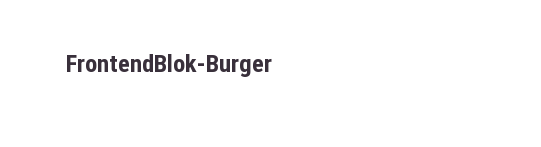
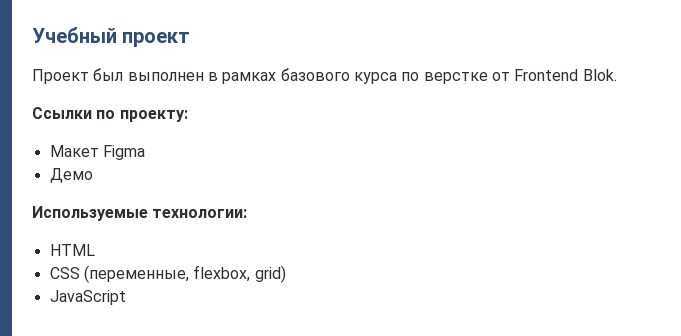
- FrontendBlok-Burger
+ Учебный проект
+ Проект был выполнен в рамках базового курса по верстке от Frontend Blok.
+ Ссылки по проекту:
+ Макет Figma
+ Демо
+ Используемые технологии:
+ HTML
+ CSS (переменные, flexbox, grid)
+ JavaScript

